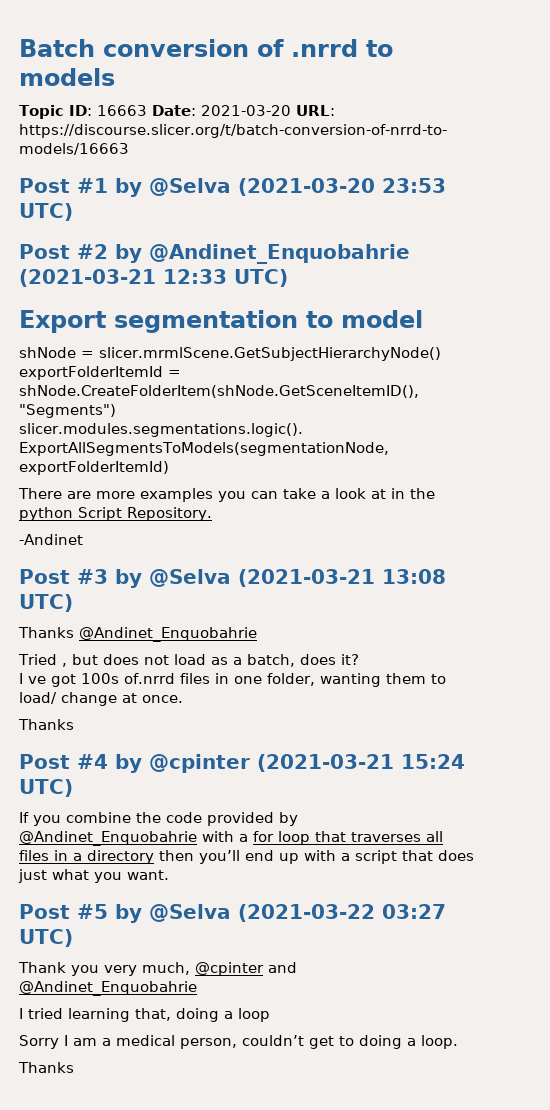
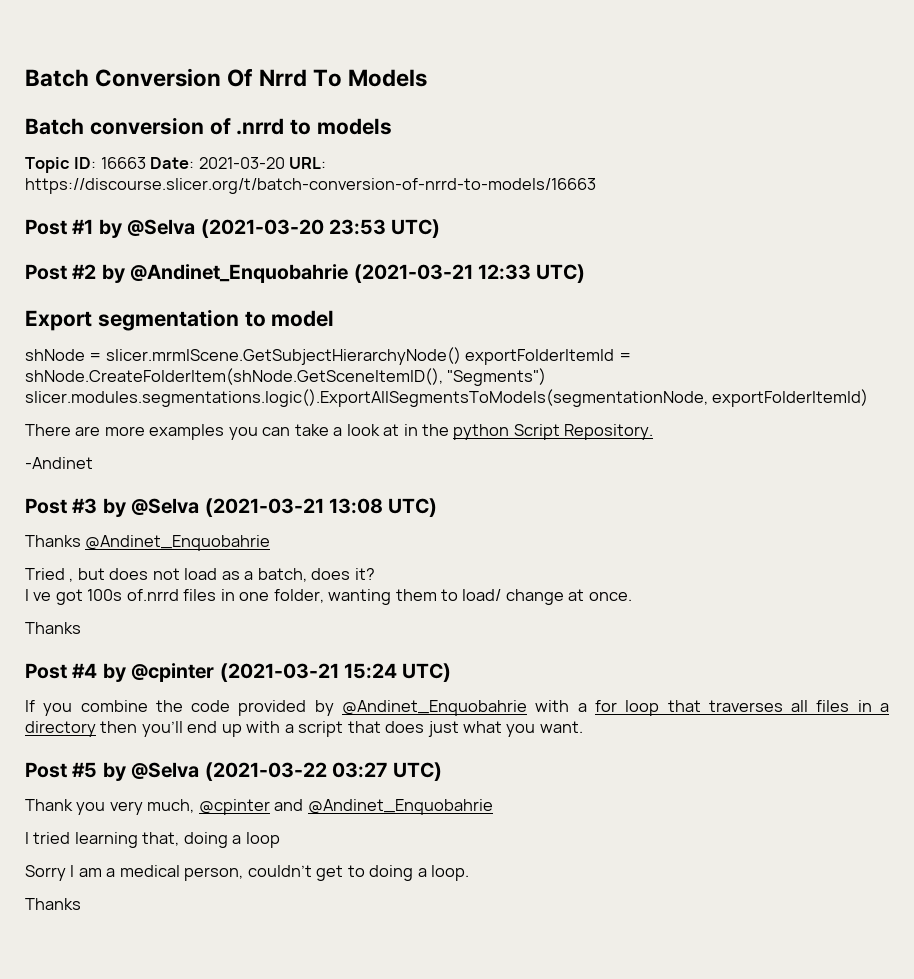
+ Batch Conversion Of Nrrd To Models

